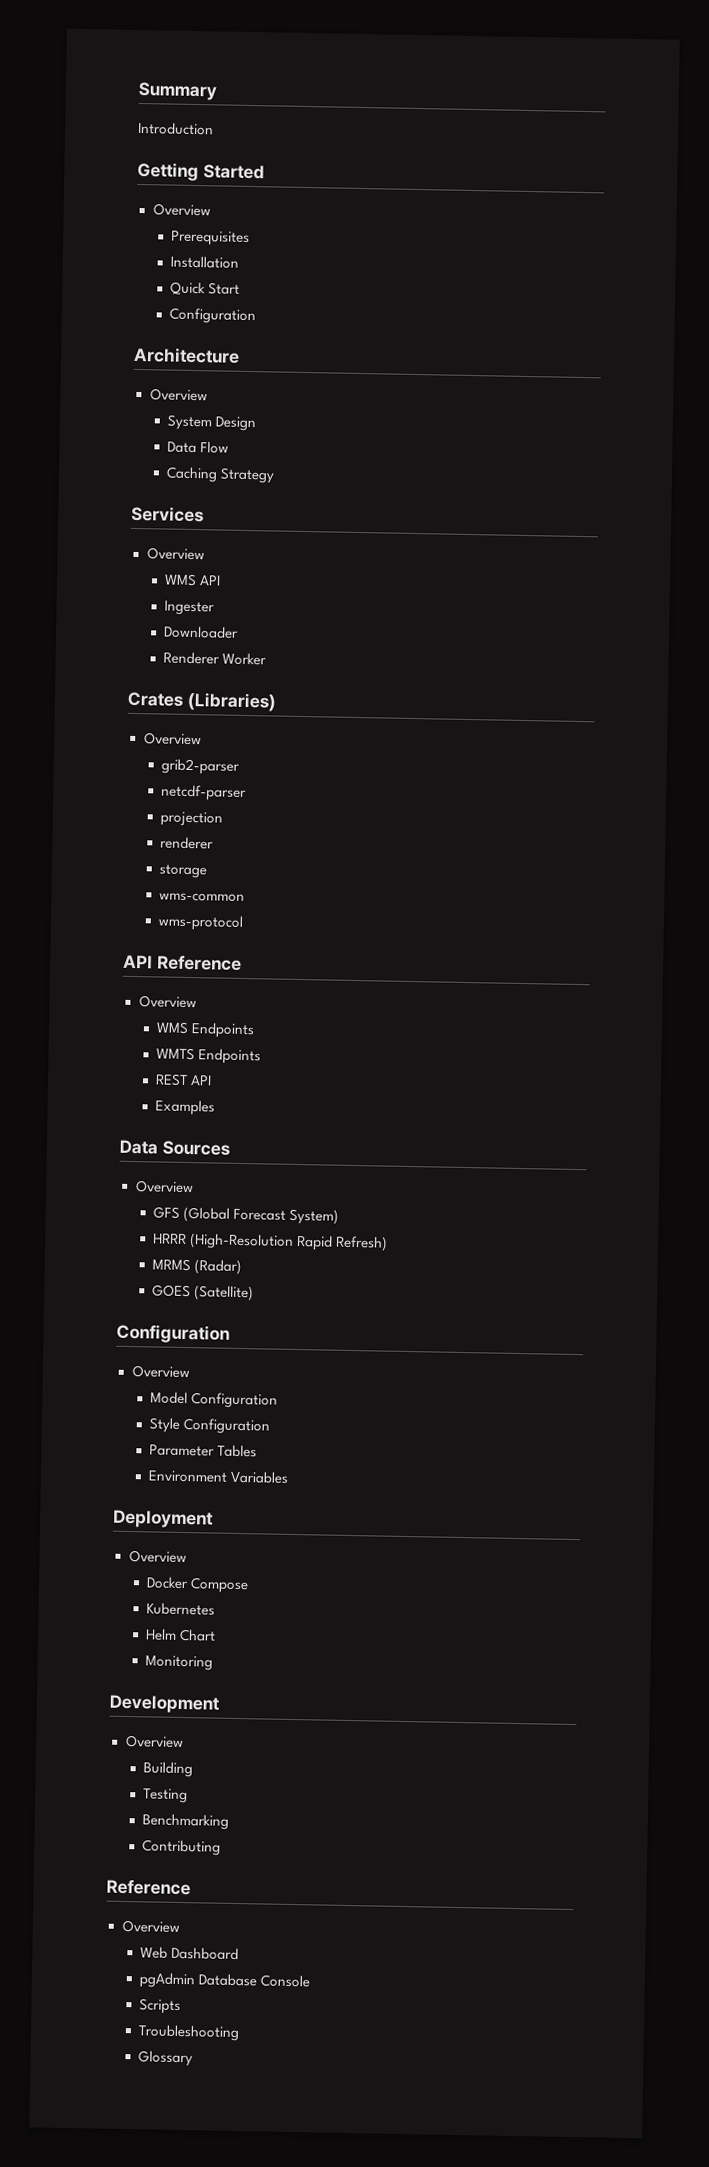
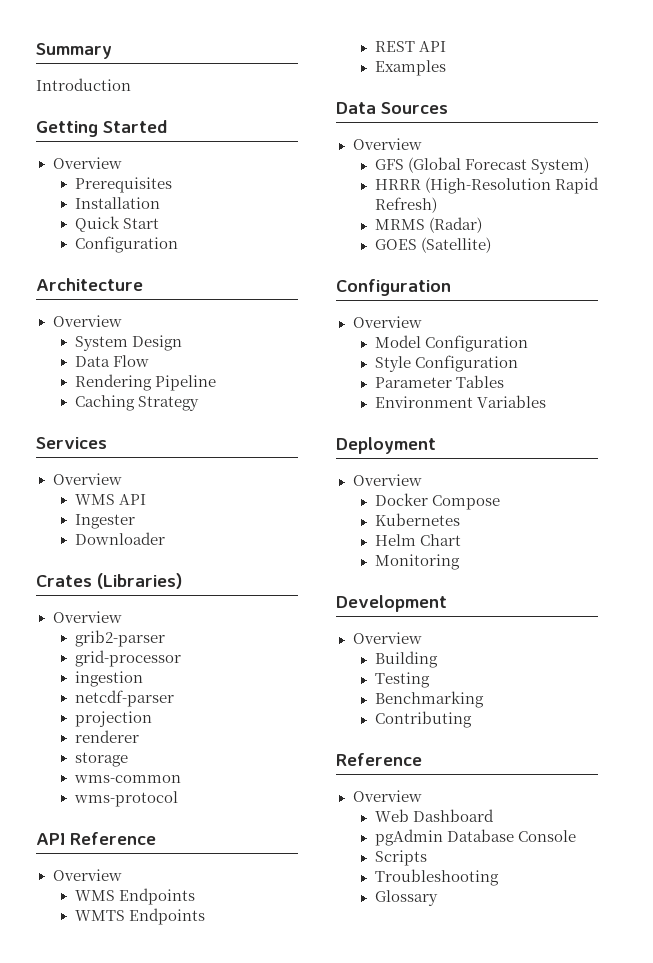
+ Rendering Pipeline
- Renderer Worker
+ grid-processor
+ ingestion

